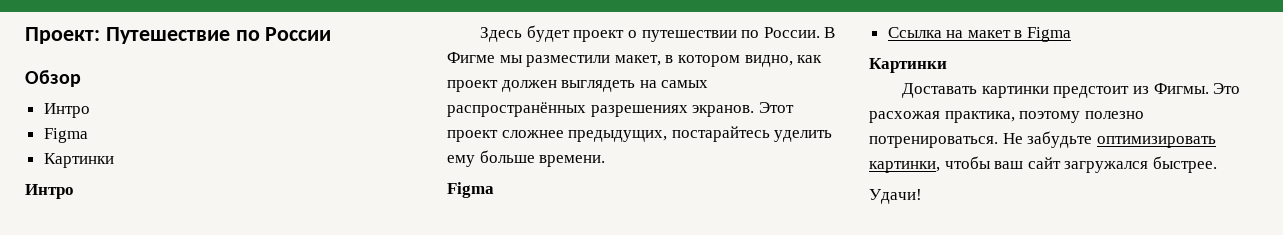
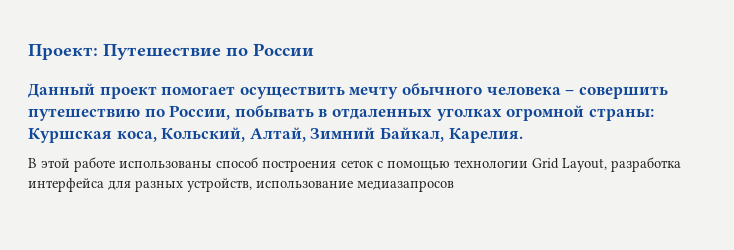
- Обзор
- Интро
- Figma
- Картинки
- Интро
- Здесь будет проект о путешествии по России. В Фигме мы разместили макет, в котором видно, как проект должен выглядеть на самых распространённых разрешениях экранов. Этот проект сложнее предыдущих, постарайтесь уделить ему больше времени.
- Figma
- Ссылка на макет в Figma
- Картинки
- Доставать картинки предстоит из Фигмы. Это расхожая практика, поэтому полезно потренироваться. Не забудьте оптимизировать картинки, чтобы ваш сайт загружался быстрее.
- Удачи!
+ Данный проект помогает осуществить мечту обычного человека – совершить путешествию по России, побывать в отдаленных уголках огромной страны: Куршская коса, Кольский, Алтай, Зимний Байкал, Карелия.
+ В этой работе использованы способ построения сеток с помощью технологии Grid Layout, разработка интерфейса для разных устройств, использование медиазапросов

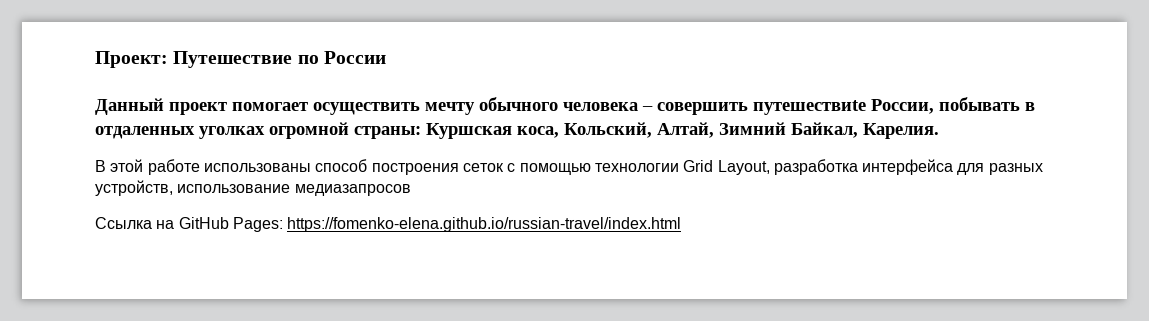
- Данный проект помогает осуществить мечту обычного человека – совершить путешествию по России, побывать в отдаленных уголках огромной страны: Куршская коса, Кольский, Алтай, Зимний Байкал, Карелия.
+ Данный проект помогает осуществить мечту обычного человека – совершить путешествиtе России, побывать в отдаленных уголках огромной страны: Куршская коса, Кольский, Алтай, Зимний Байкал, Карелия.
+ Ссылка на GitHub Pages: https://fomenko-elena.github.io/russian-travel/index.html

